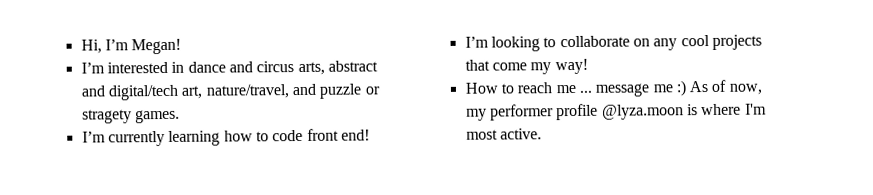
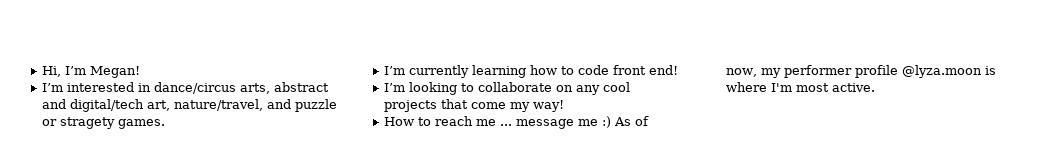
- I’m interested in dance and circus arts, abstract and digital/tech art, nature/travel, and puzzle or stragety games.
+ I’m interested in dance/circus arts, abstract and digital/tech art, nature/travel, and puzzle or stragety games.

